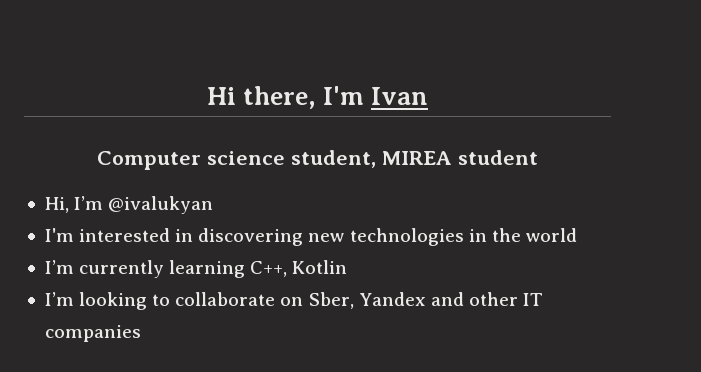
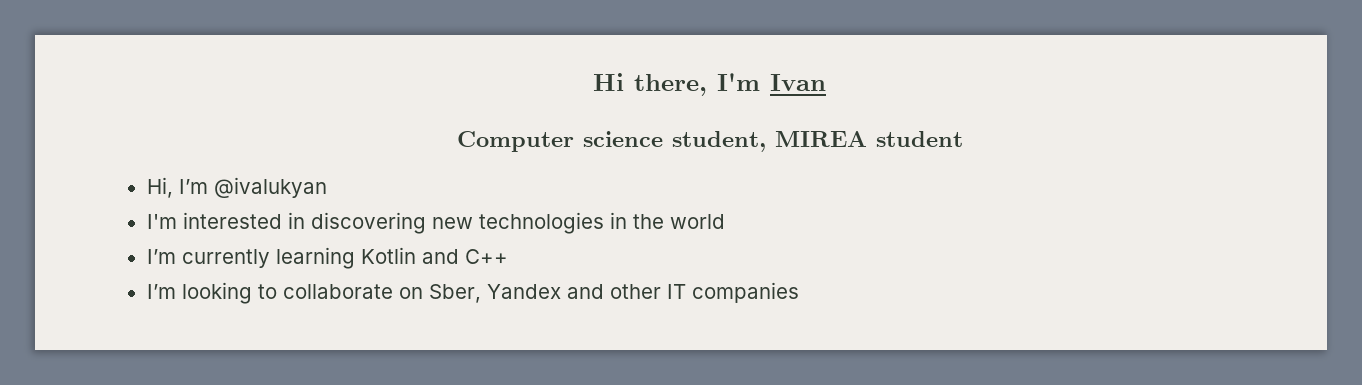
- I’m currently learning C++, Kotlin
+ I’m currently learning Kotlin and C++

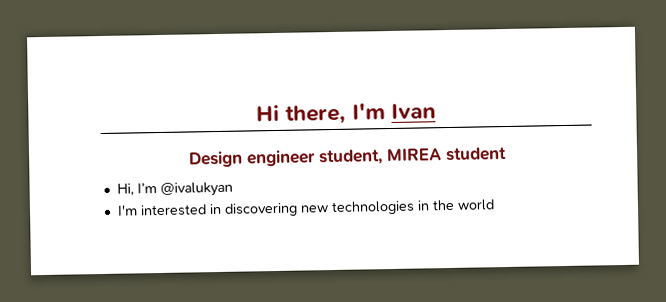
- Computer science student, MIREA student
+ Design engineer student, MIREA student
- I’m currently learning Kotlin and C++
- I’m looking to collaborate on Sber, Yandex and other IT companies

